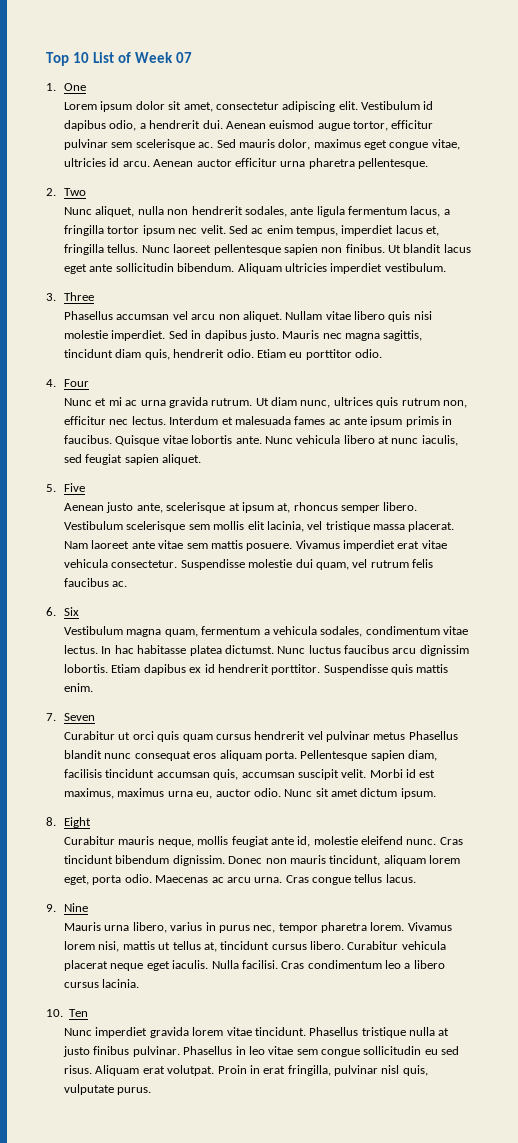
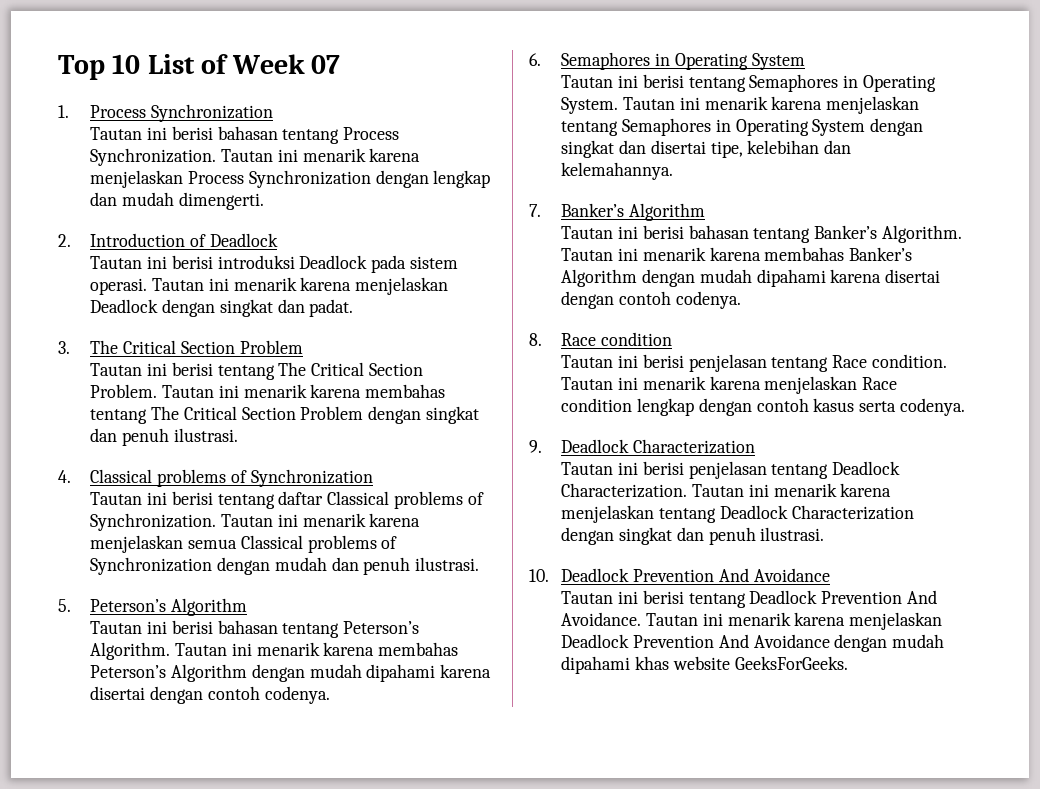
- 1. One
- Lorem ipsum dolor sit amet, consectetur adipiscing elit. Vestibulum id dapibus odio, a hendrerit dui. Aenean euismod augue tortor, efficitur pulvinar sem scelerisque ac. Sed mauris dolor, maximus eget congue vitae, ultricies id arcu. Aenean auctor efficitur urna pharetra pellentesque.
- 2. Two
- Nunc aliquet, nulla non hendrerit sodales, ante ligula fermentum lacus, a fringilla tortor ipsum nec velit. Sed ac enim tempus, imperdiet lacus et, fringilla tellus. Nunc laoreet pellentesque sapien non finibus. Ut blandit lacus eget ante sollicitudin bibendum. Aliquam ultricies imperdiet vestibulum.
- 3. Three
- Phasellus accumsan vel arcu non aliquet. Nullam vitae libero quis nisi molestie imperdiet. Sed in dapibus justo. Mauris nec magna sagittis, tincidunt diam quis, hendrerit odio. Etiam eu porttitor odio.
- 4. Four
- Nunc et mi ac urna gravida rutrum. Ut diam nunc, ultrices quis rutrum non, efficitur nec lectus. Interdum et malesuada fames ac ante ipsum primis in faucibus. Quisque vitae lobortis ante. Nunc vehicula libero at nunc iaculis, sed feugiat sapien aliquet.
- 5. Five
- Aenean justo ante, scelerisque at ipsum at, rhoncus semper libero. Vestibulum scelerisque sem mollis elit lacinia, vel tristique massa placerat. Nam laoreet ante vitae sem mattis posuere. Vivamus imperdiet erat vitae vehicula consectetur. Suspendisse molestie dui quam, vel rutrum felis faucibus ac.
- 6. Six
- Vestibulum magna quam, fermentum a vehicula sodales, condimentum vitae lectus. In hac habitasse platea dictumst. Nunc luctus faucibus arcu dignissim lobortis. Etiam dapibus ex id hendrerit porttitor. Suspendisse quis mattis enim.
- 7. Seven
- Curabitur ut orci quis quam cursus hendrerit vel pulvinar metus Phasellus blandit nunc consequat eros aliquam porta. Pellentesque sapien diam, facilisis tincidunt accumsan quis, accumsan suscipit velit. Morbi id est maximus, maximus urna eu, auctor odio. Nunc sit amet dictum ipsum.
- 8. Eight
- Curabitur mauris neque, mollis feugiat ante id, molestie eleifend nunc. Cras tincidunt bibendum dignissim. Donec non mauris tincidunt, aliquam lorem eget, porta odio. Maecenas ac arcu urna. Cras congue tellus lacus.
- 9. Nine
- Mauris urna libero, varius in purus nec, tempor pharetra lorem. Vivamus lorem nisi, mattis ut tellus at, tincidunt cursus libero. Curabitur vehicula placerat neque eget iaculis. Nulla facilisi. Cras condimentum leo a libero cursus lacinia.
- 10. Ten
- Nunc imperdiet gravida lorem vitae tincidunt. Phasellus tristique nulla at justo finibus pulvinar. Phasellus in leo vitae sem congue sollicitudin eu sed risus. Aliquam erat volutpat. Proin in erat fringilla, pulvinar nisl quis, vulputate purus.
+ 1. Process Synchronization
+ Tautan ini berisi bahasan tentang Process Synchronization. Tautan ini menarik karena menjelaskan Process Synchronization dengan lengkap dan mudah dimengerti.
+ 2. Introduction of Deadlock
+ Tautan ini berisi introduksi Deadlock pada sistem operasi. Tautan ini menarik karena menjelaskan Deadlock dengan singkat dan padat.
+ 3. The Critical Section Problem
+ Tautan ini berisi tentang The Critical Section Problem. Tautan ini menarik karena membahas tentang The Critical Section Problem dengan singkat dan penuh ilustrasi.
+ 4. Classical problems of Synchronization
+ Tautan ini berisi tentang daftar Classical problems of Synchronization. Tautan ini menarik karena menjelaskan semua Classical problems of Synchronization dengan mudah dan penuh ilustrasi.
+ 5. Peterson’s Algorithm
+ Tautan ini berisi bahasan tentang Peterson’s Algorithm. Tautan ini menarik karena membahas Peterson’s Algorithm dengan mudah dipahami karena disertai dengan contoh codenya.
+ 6. Semaphores in Operating System
+ Tautan ini berisi tentang Semaphores in Operating System. Tautan ini menarik karena menjelaskan tentang Semaphores in Operating System dengan singkat dan disertai tipe, kelebihan dan kelemahannya.
+ 7. Banker’s Algorithm
+ Tautan ini berisi bahasan tentang Banker’s Algorithm. Tautan ini menarik karena membahas Banker’s Algorithm dengan mudah dipahami karena disertai dengan contoh codenya.
+ 8. Race condition
+ Tautan ini berisi penjelasan tentang Race condition. Tautan ini menarik karena menjelaskan Race condition lengkap dengan contoh kasus serta codenya.
+ 9. Deadlock Characterization
+ Tautan ini berisi penjelasan tentang Deadlock Characterization. Tautan ini menarik karena menjelaskan tentang Deadlock Characterization dengan singkat dan penuh ilustrasi.
+ 10. Deadlock Prevention And Avoidance
+ Tautan ini berisi tentang Deadlock Prevention And Avoidance. Tautan ini menarik karena menjelaskan Deadlock Prevention And Avoidance dengan mudah dipahami khas website GeeksForGeeks.

